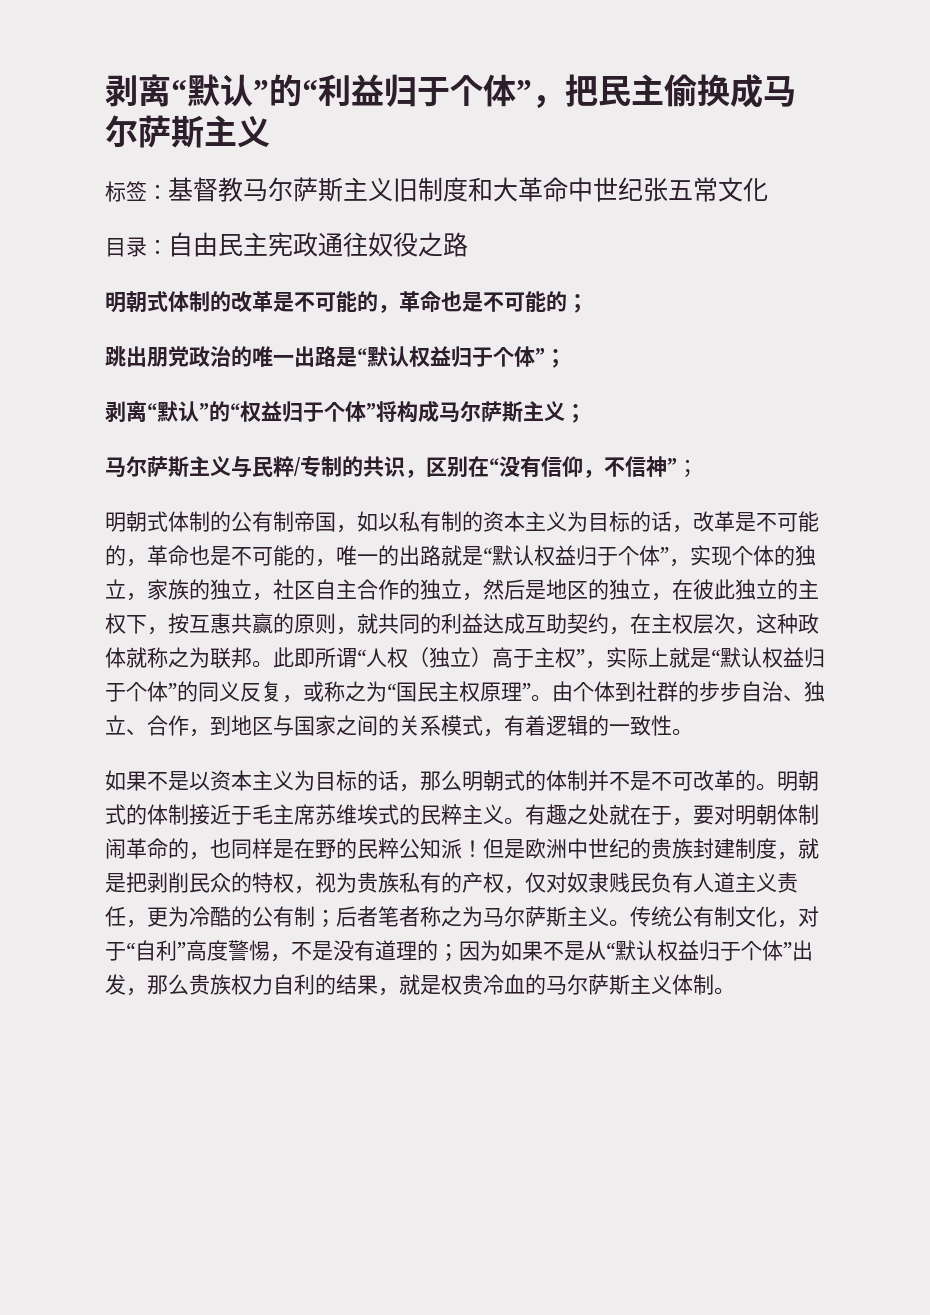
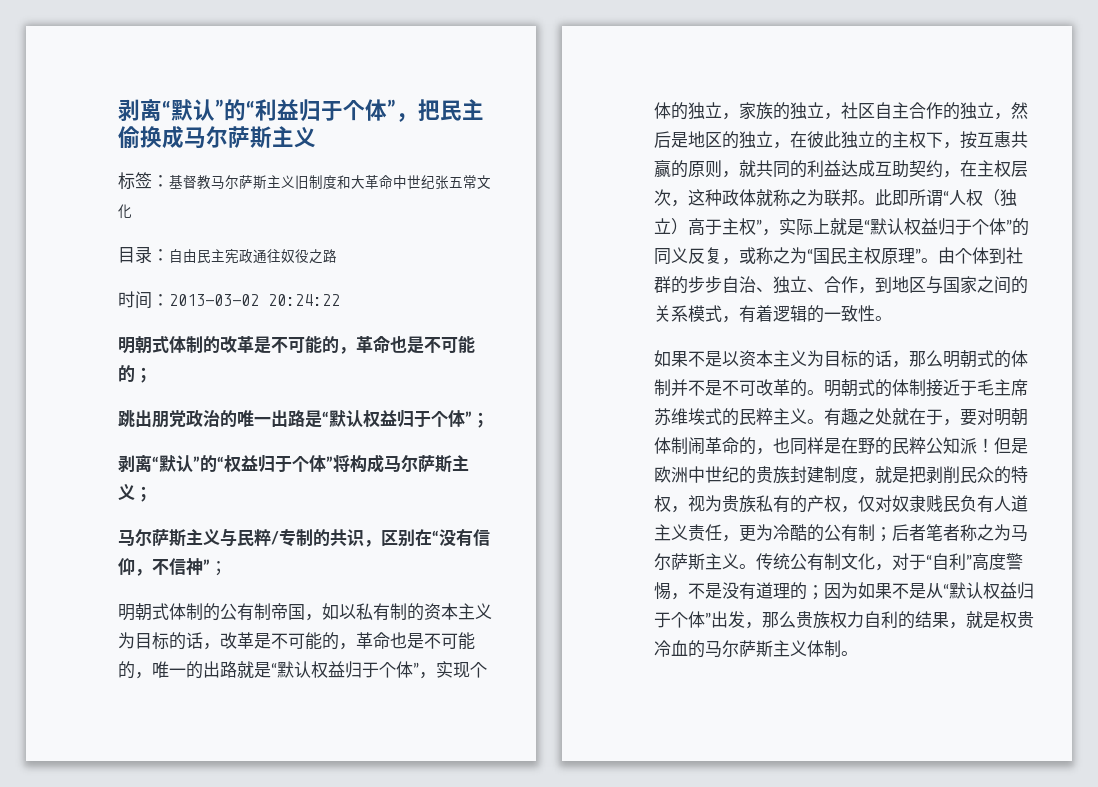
+ 时间：2013-03-02 20:24:22

